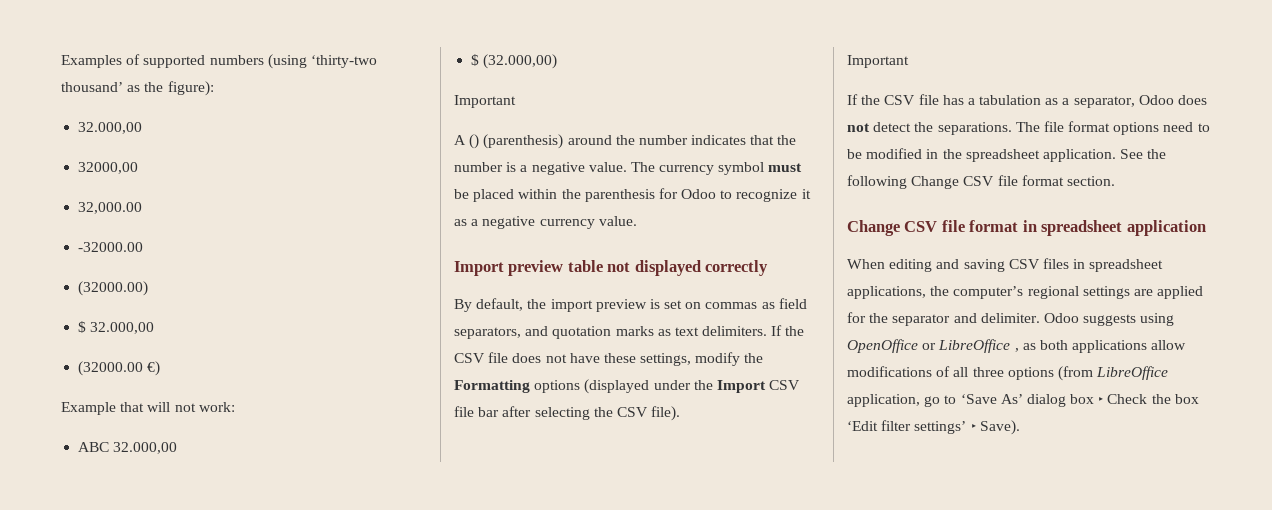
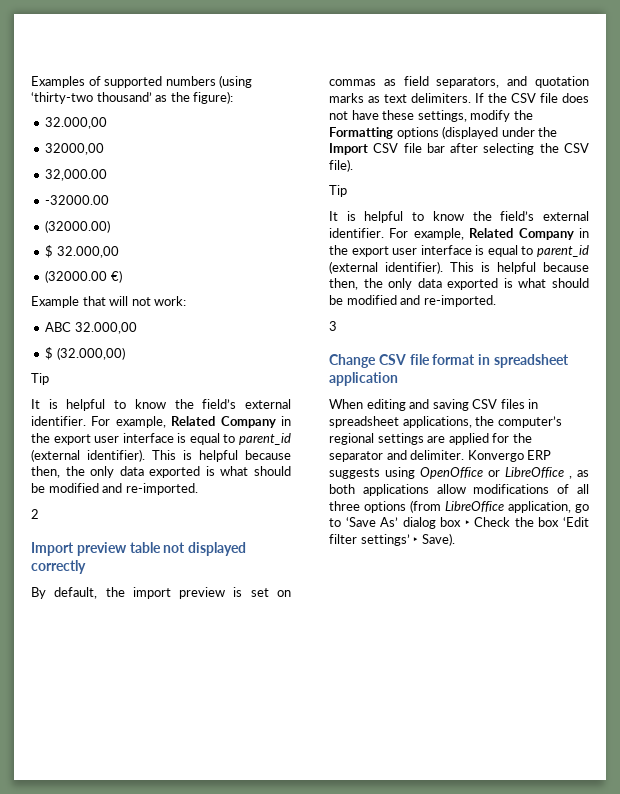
  $ (32.000,00)
- Important
- A () (parenthesis) around the number indicates that the number is a negative value. The currency symbol must be placed within the parenthesis for Odoo to recognize it as a negative currency value.
+ Tip
+ It is helpful to know the field’s external identifier. For example, Related Company in the export user interface is equal to parent_id (external identifier). This is helpful because then, the only data exported is what should be modified and re-imported.
+ 2
  If the CSV file does not have these settings, modify the Formatting options (displayed under the Import CSV file bar after selecting the CSV file).
- Important
- If the CSV file has a tabulation as a separator, Odoo does not detect the separations. The file format options need to be modified in the spreadsheet application. See the following Change CSV file format section.
+ Tip
+ It is helpful to know the field’s external identifier. For example, Related Company in the export user interface is equal to parent_id (external identifier). This is helpful because then, the only data exported is what should be modified and re-imported.
+ 3
- Odoo suggests using OpenOffice or LibreOffice , as both applications allow modifications of all three options (from LibreOffice application, go to ‘Save As’ dialog box ‣ Check the box ‘Edit filter settings’ ‣ Save).
+ Konvergo ERP suggests using OpenOffice or LibreOffice , as both applications allow modifications of all three options (from LibreOffice application, go to ‘Save As’ dialog box ‣ Check the box ‘Edit filter settings’ ‣ Save).

